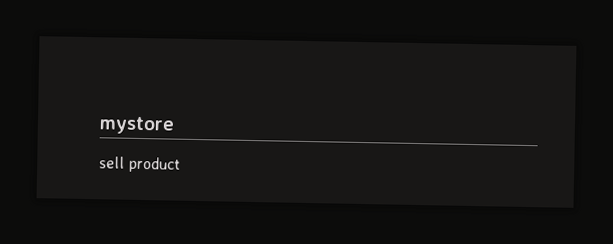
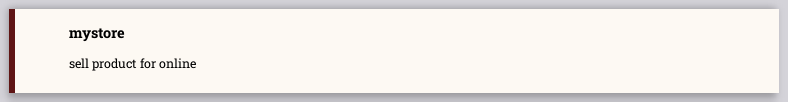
- sell product
+ sell product for online

